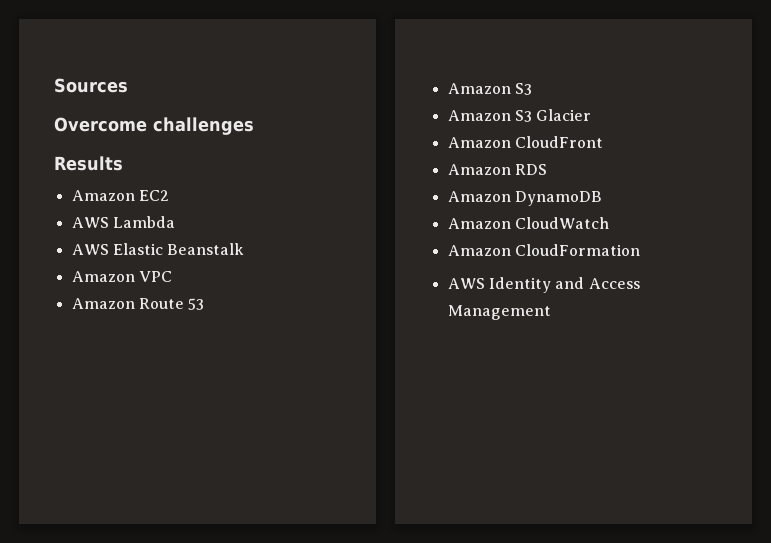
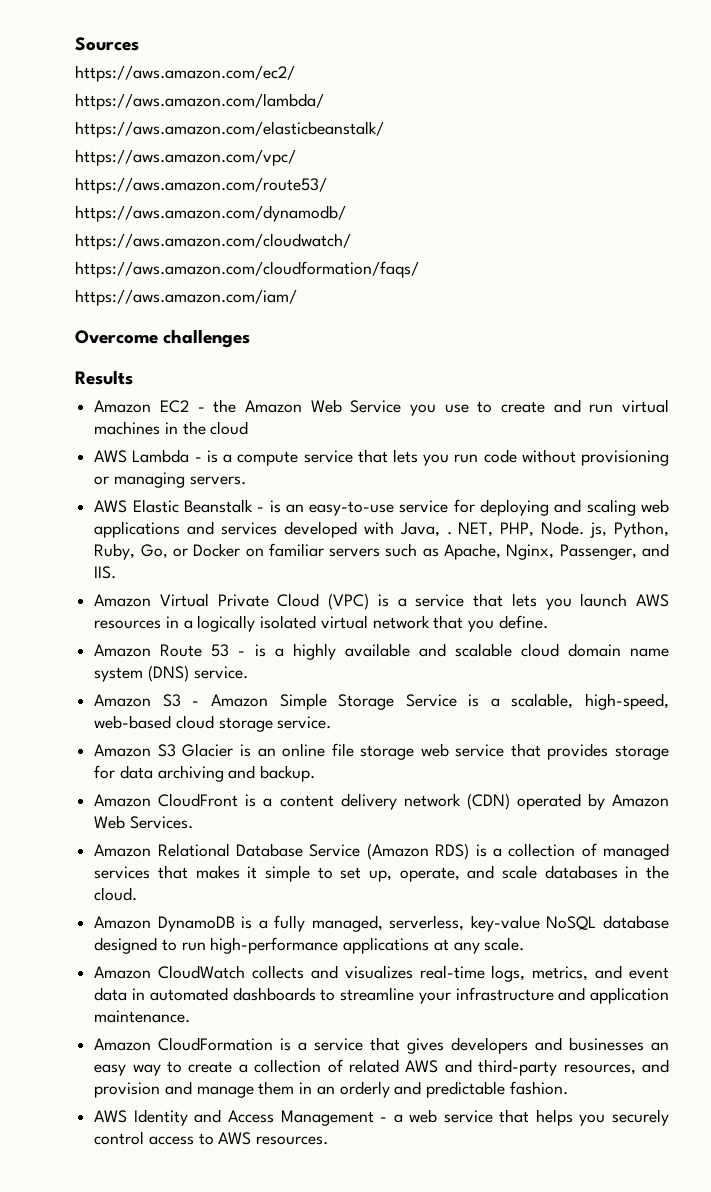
+ https://aws.amazon.com/ec2/
+ https://aws.amazon.com/lambda/
+ https://aws.amazon.com/elasticbeanstalk/
+ https://aws.amazon.com/vpc/
+ https://aws.amazon.com/route53/
+ https://aws.amazon.com/dynamodb/
+ https://aws.amazon.com/cloudwatch/
+ https://aws.amazon.com/cloudformation/faqs/
+ https://aws.amazon.com/iam/
- Amazon EC2
- AWS Lambda
- AWS Elastic Beanstalk
- Amazon VPC
- Amazon Route 53
- Amazon S3
- Amazon S3 Glacier
- Amazon CloudFront
- Amazon RDS
- Amazon DynamoDB
- Amazon CloudWatch
- Amazon CloudFormation
+ Amazon EC2 - the Amazon Web Service you use to create and run virtual machines in the cloud
+ AWS Lambda - is a compute service that lets you run code without provisioning or managing servers.
+ AWS Elastic Beanstalk - is an easy-to-use service for deploying and scaling web applications and services developed with Java, . NET, PHP, Node. js, Python, Ruby, Go, or Docker on familiar servers such as Apache, Nginx, Passenger, and IIS.
+ Amazon Virtual Private Cloud (VPC) is a service that lets you launch AWS resources in a logically isolated virtual network that you define.
+ Amazon Route 53 - is a highly available and scalable cloud domain name system (DNS) service.
+ Amazon S3 - Amazon Simple Storage Service is a scalable, high-speed, web-based cloud storage service.
+ Amazon S3 Glacier is an online file storage web service that provides storage for data archiving and backup.
+ Amazon CloudFront is a content delivery network (CDN) operated by Amazon Web Services.
+ Amazon Relational Database Service (Amazon RDS) is a collection of managed services that makes it simple to set up, operate, and scale databases in the cloud.
+ Amazon DynamoDB is a fully managed, serverless, key-value NoSQL database designed to run high-performance applications at any scale.
+ Amazon CloudWatch collects and visualizes real-time logs, metrics, and event data in automated dashboards to streamline your infrastructure and application maintenance.
+ Amazon CloudFormation is a service that gives developers and businesses an easy way to create a collection of related AWS and third-party resources, and provision and manage them in an orderly and predictable fashion.
- AWS Identity and Access Management
+ AWS Identity and Access Management - a web service that helps you securely control access to AWS resources.

